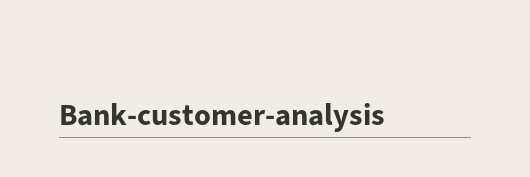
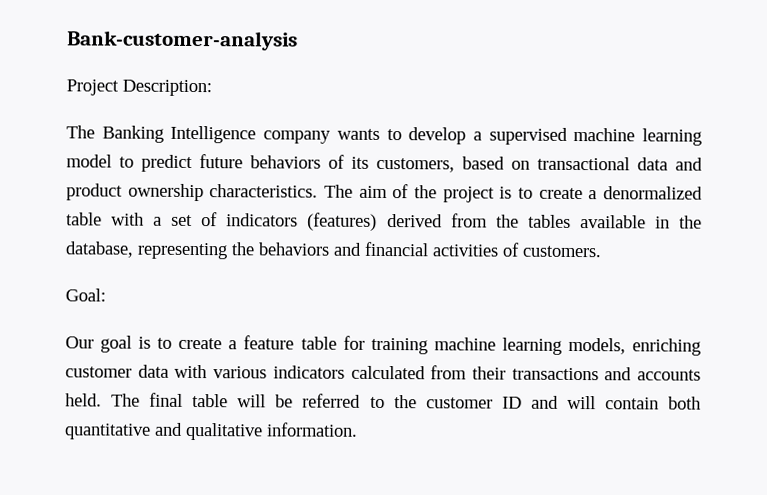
+ Project Description:
+ The Banking Intelligence company wants to develop a supervised machine learning model to predict future behaviors of its customers, based on transactional data and product ownership characteristics. The aim of the project is to create a denormalized table with a set of indicators (features) derived from the tables available in the database, representing the behaviors and financial activities of customers.
+ Goal:
+ Our goal is to create a feature table for training machine learning models, enriching customer data with various indicators calculated from their transactions and accounts held. The final table will be referred to the customer ID and will contain both quantitative and qualitative information.

